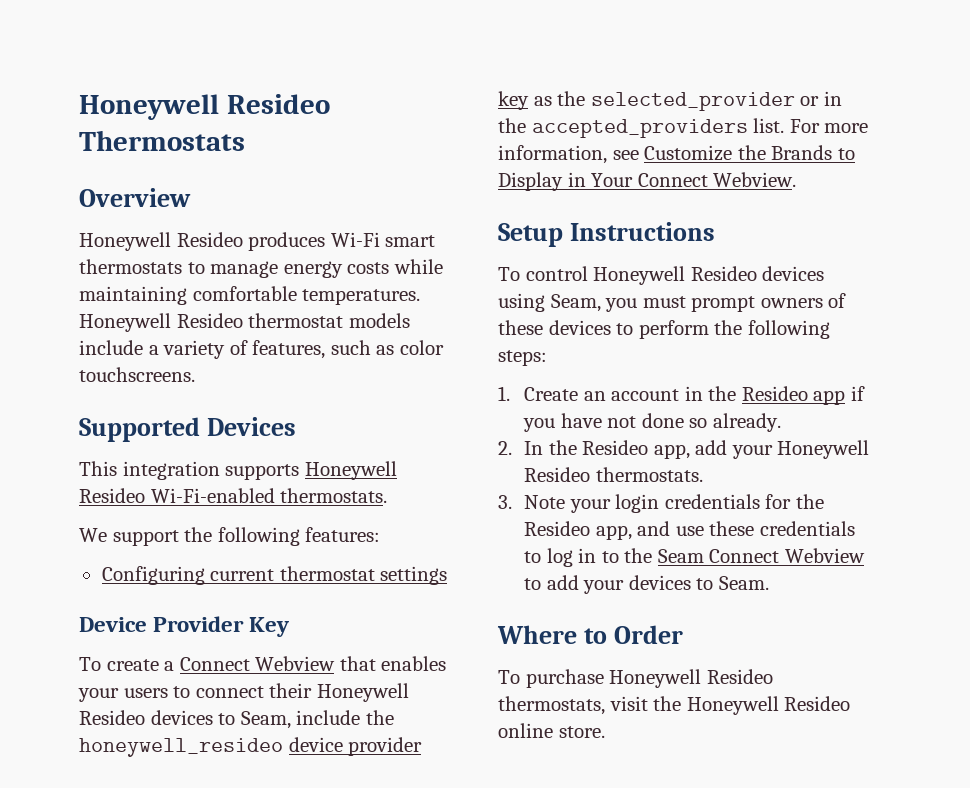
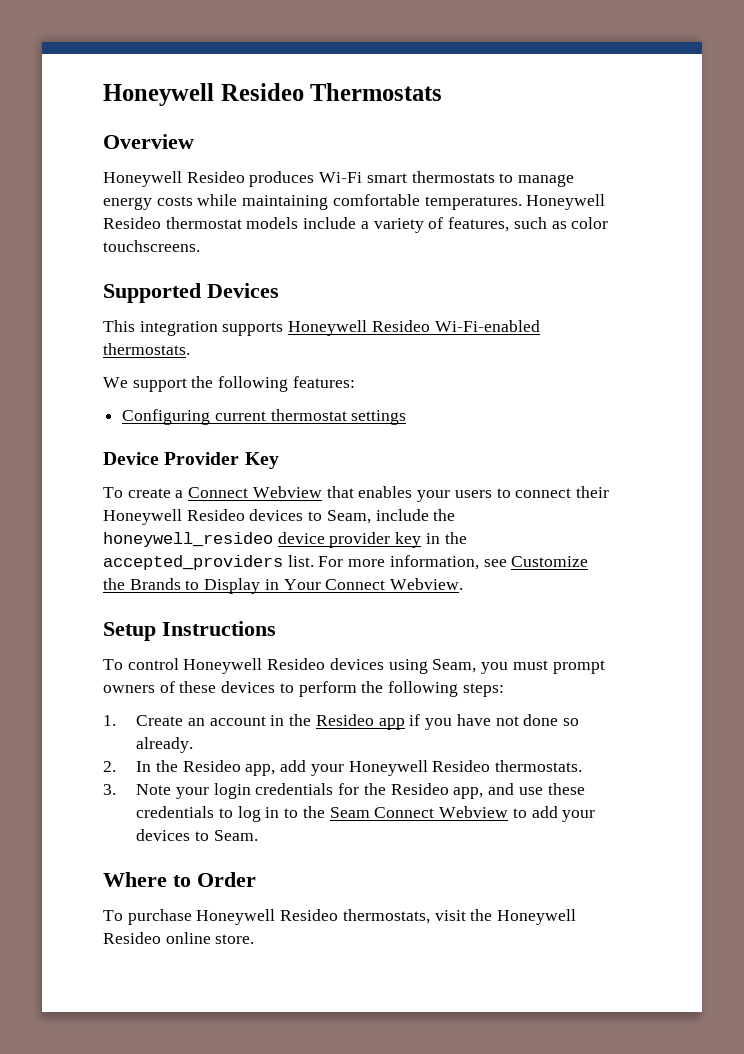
- To create a Connect Webview that enables your users to connect their Honeywell Resideo devices to Seam, include the honeywell_resideo device provider key as the selected_provider or in the accepted_providers list.
+ To create a Connect Webview that enables your users to connect their Honeywell Resideo devices to Seam, include the honeywell_resideo device provider key in the accepted_providers list.

